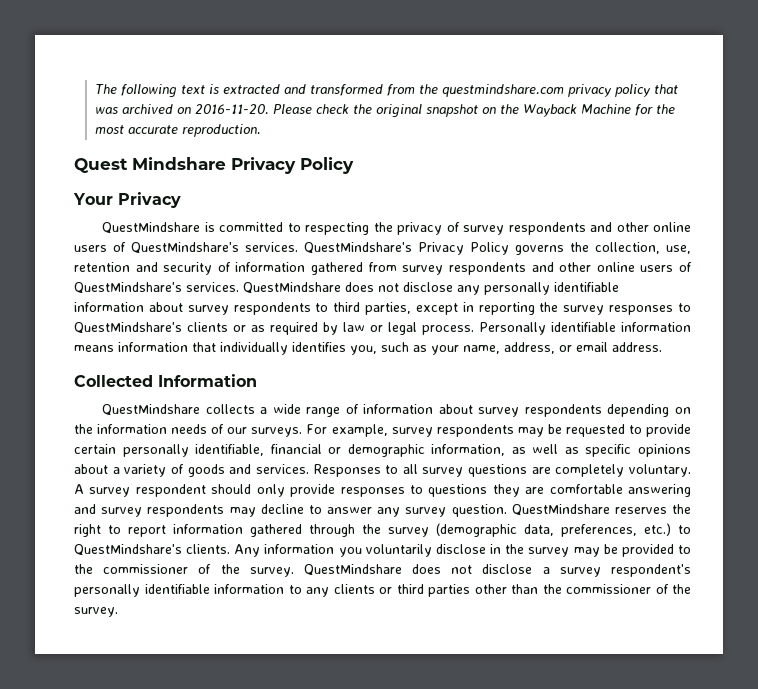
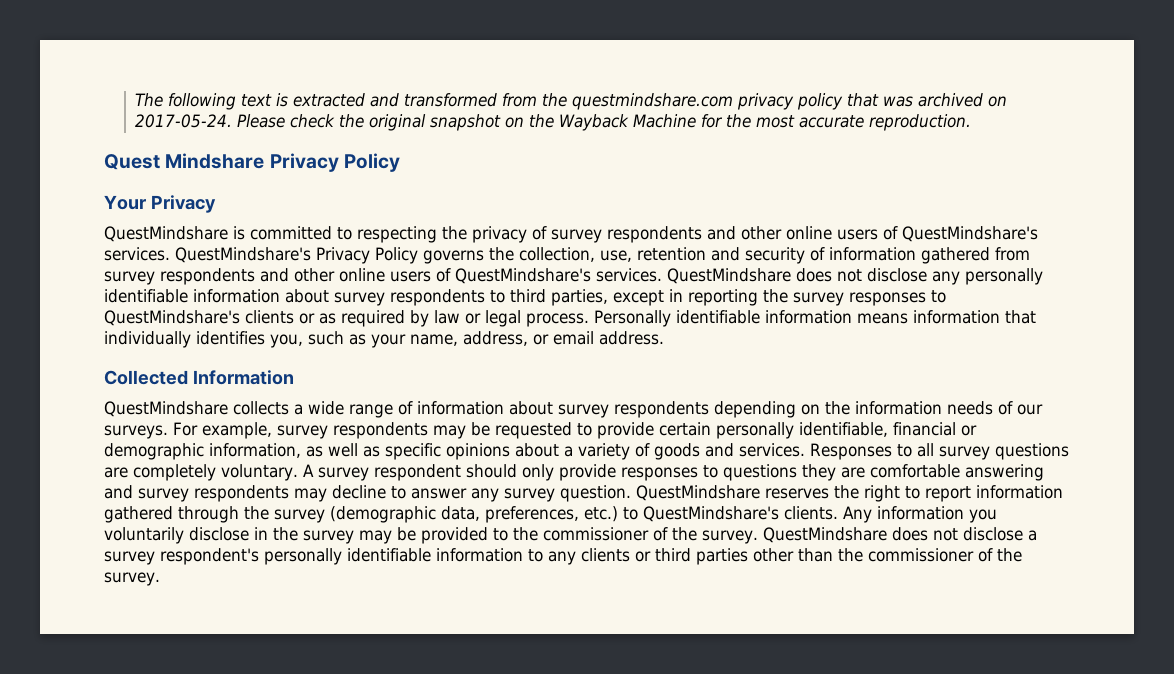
- The following text is extracted and transformed from the questmindshare.com privacy policy that was archived on 2016-11-20.
+ The following text is extracted and transformed from the questmindshare.com privacy policy that was archived on 2017-05-24.

